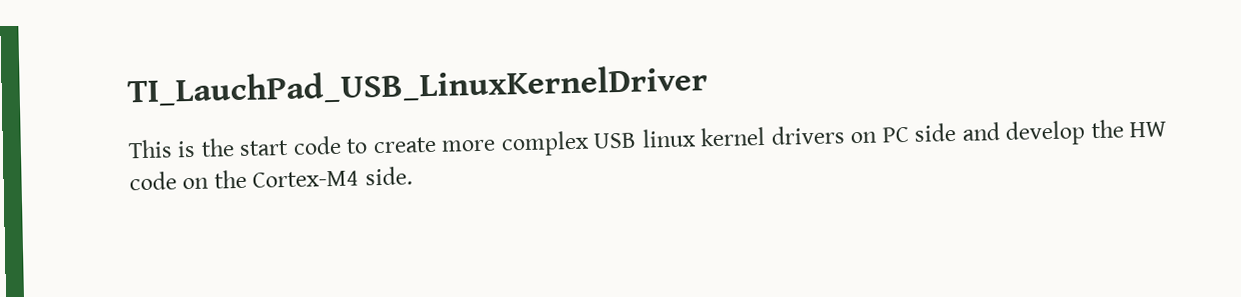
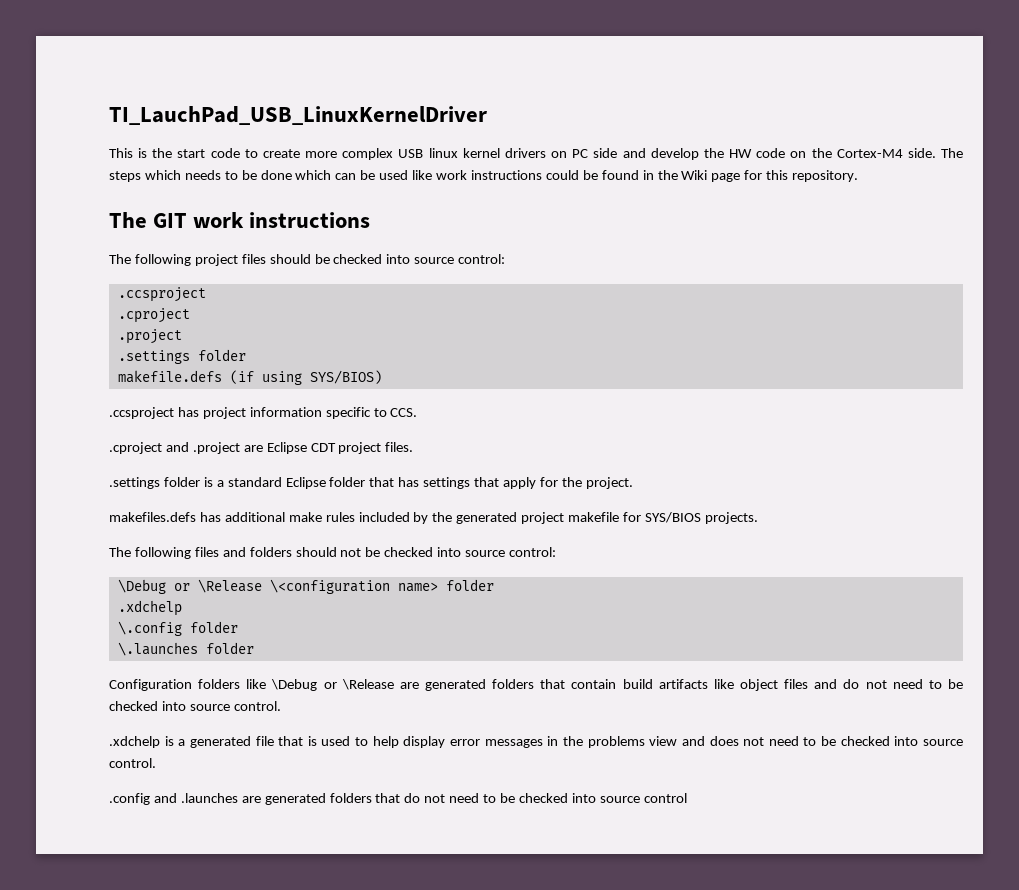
+ The steps which needs to be done which can be used like work instructions could be found in the Wiki page for this repository.
+ The GIT work instructions
+ The following project files should be checked into source control:
+ .ccsproject
+ .cproject
+ .project
+ .settings folder
+ makefile.defs (if using SYS/BIOS)
+ .ccsproject has project information specific to CCS.
+ .cproject and .project are Eclipse CDT project files.
+ .settings folder is a standard Eclipse folder that has settings that apply for the project.
+ makefiles.defs has additional make rules included by the generated project makefile for SYS/BIOS projects.
+ The following files and folders should not be checked into source control:
+ \Debug or \Release \<configuration name> folder
+ .xdchelp
+ \.config folder
+ \.launches folder
+ Configuration folders like \Debug or \Release are generated folders that contain build artifacts like object files and do not need to be checked into source control.
+ .xdchelp is a generated file that is used to help display error messages in the problems view and does not need to be checked into source control.
+ .config and .launches are generated folders that do not need to be checked into source control

